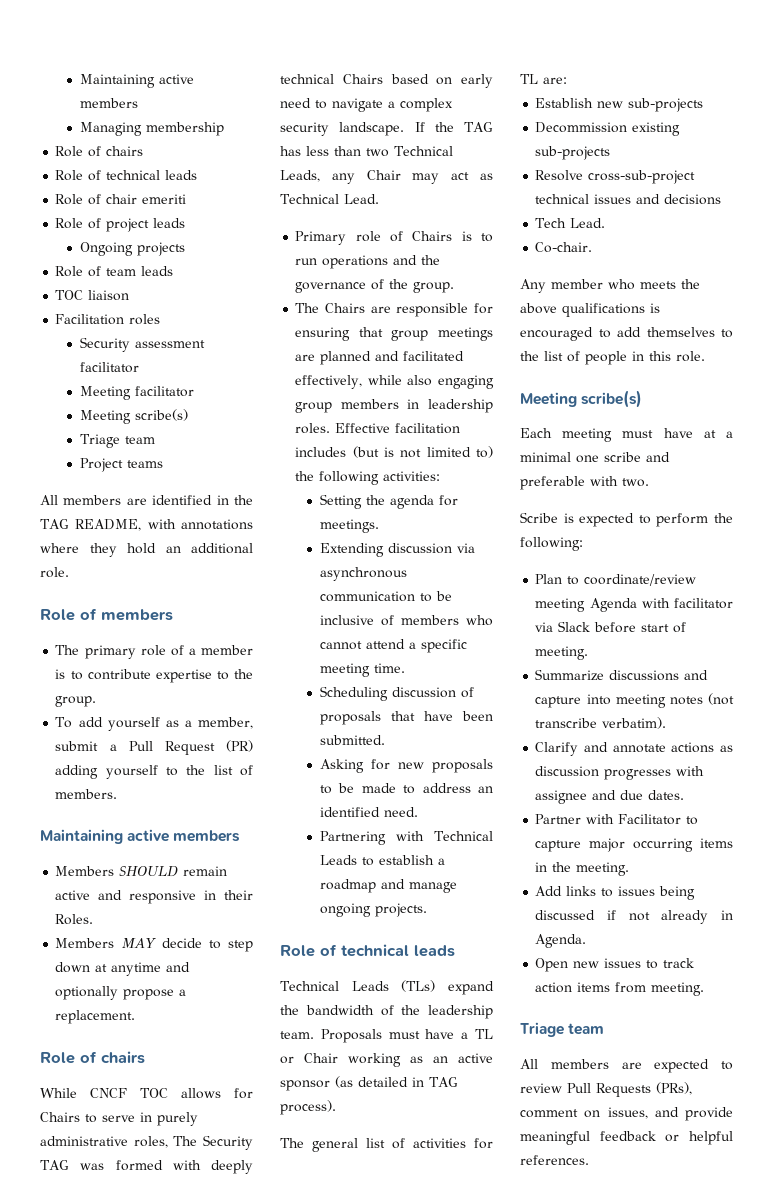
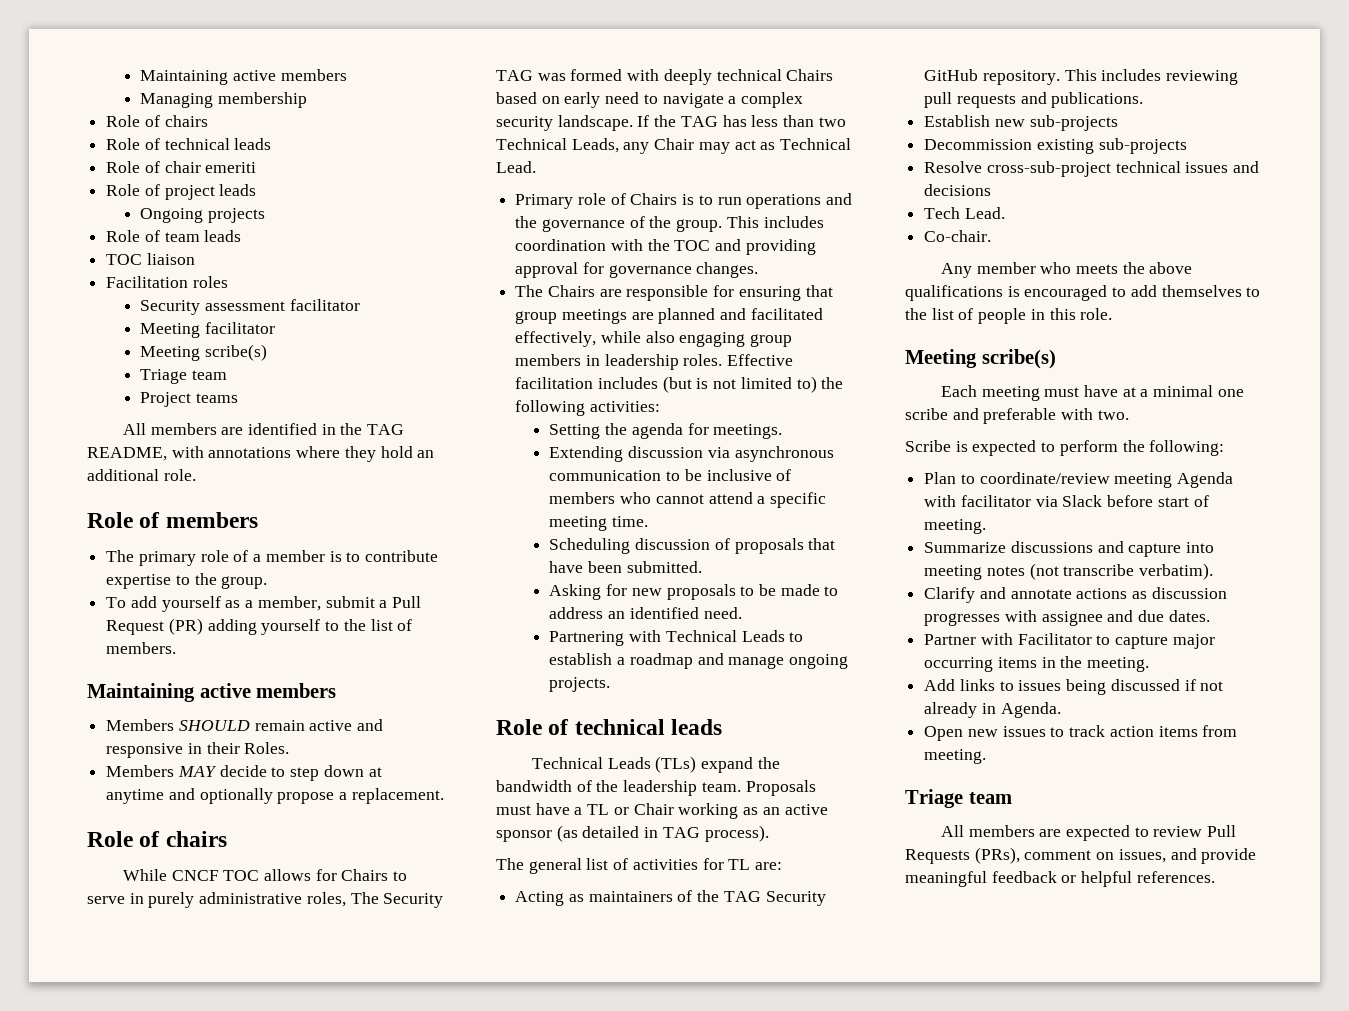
+ This includes coordination with the TOC and providing approval for governance changes.
+ Acting as maintainers of the TAG Security GitHub repository. This includes reviewing pull requests and publications.

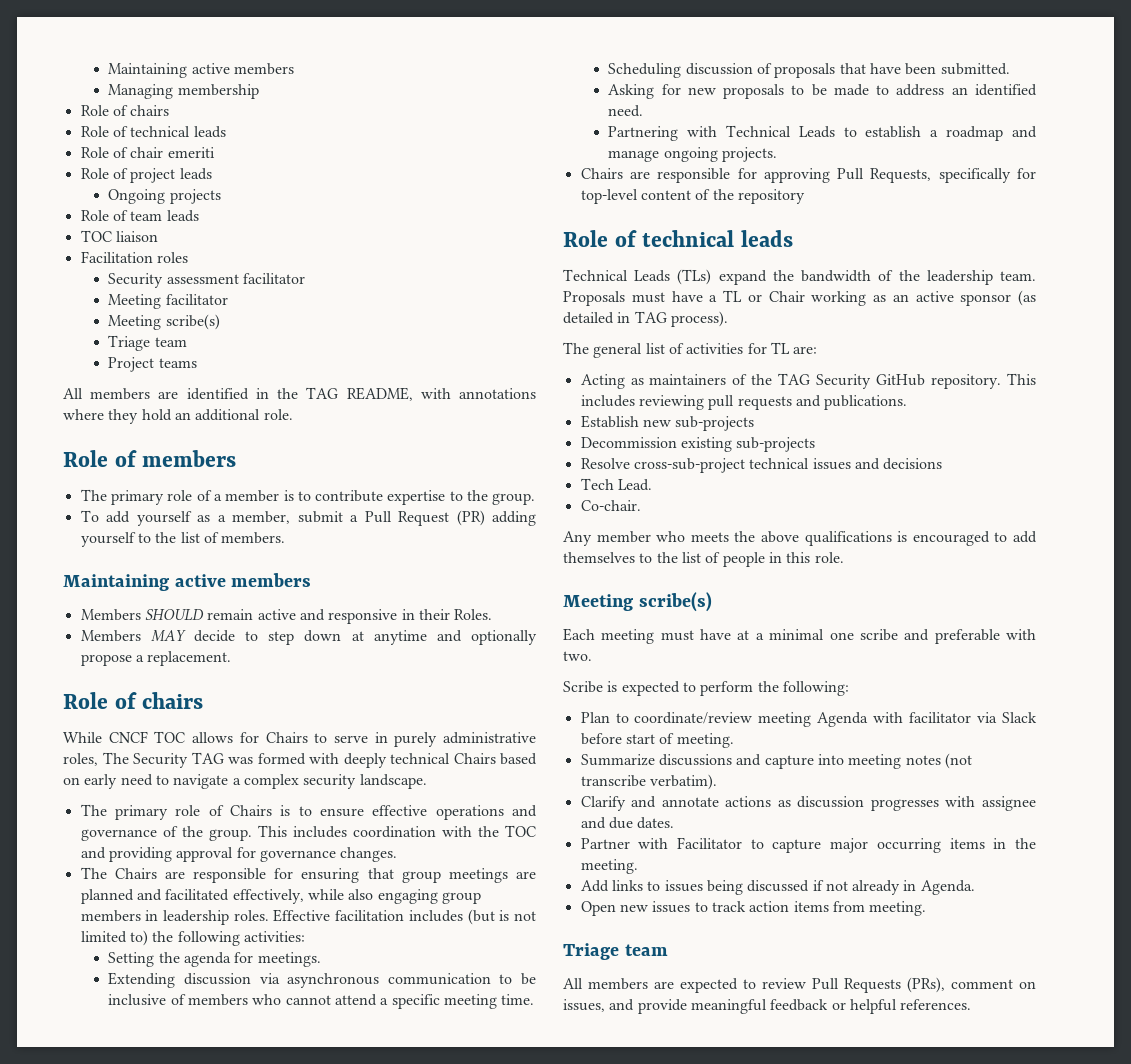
- While CNCF TOC allows for Chairs to serve in purely administrative roles, The Security TAG was formed with deeply technical Chairs based on early need to navigate a complex security landscape. If the TAG has less than two Technical Leads, any Chair may act as Technical Lead.
- Primary role of Chairs is to run operations and the governance of the group.
+ While CNCF TOC allows for Chairs to serve in purely administrative roles, The Security TAG was formed with deeply technical Chairs based on early need to navigate a complex security landscape.
+ The primary role of Chairs is to ensure effective operations and governance of the group.
+ Chairs are responsible for approving Pull Requests, specifically for top-level content of the repository

